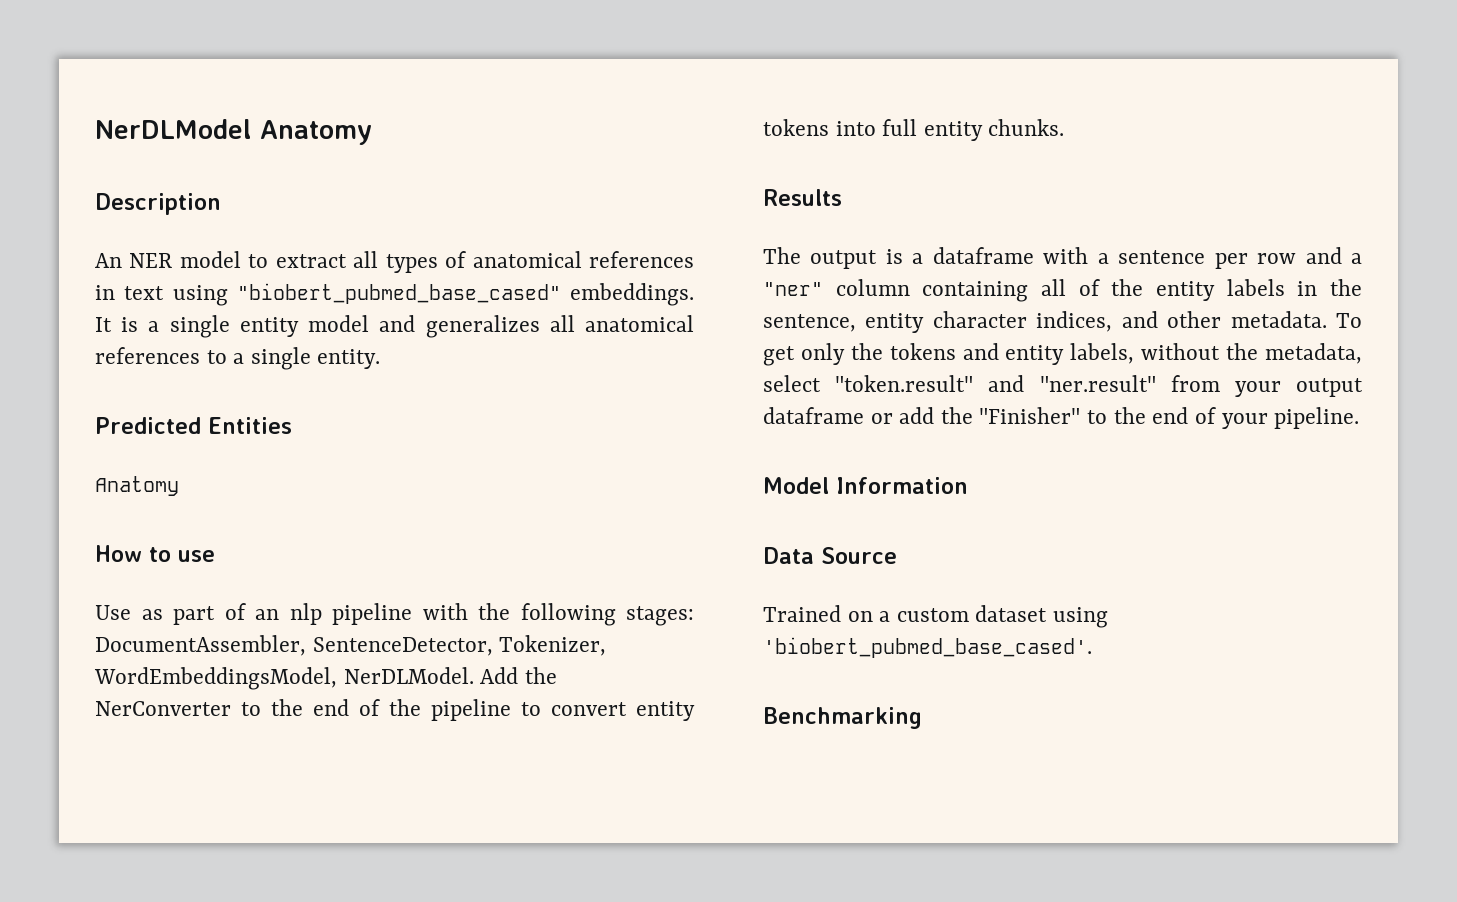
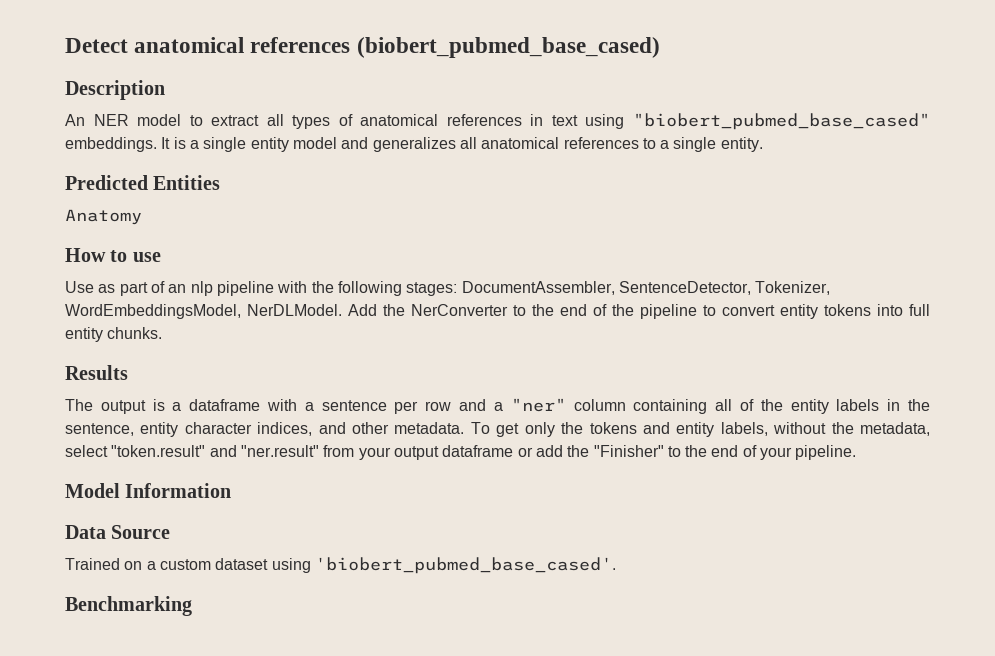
- NerDLModel Anatomy
+ Detect anatomical references (biobert_pubmed_base_cased)

